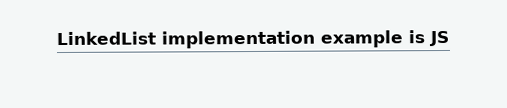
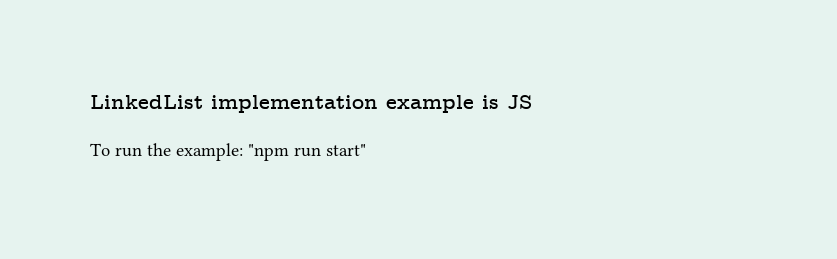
+ To run the example: "npm run start"

